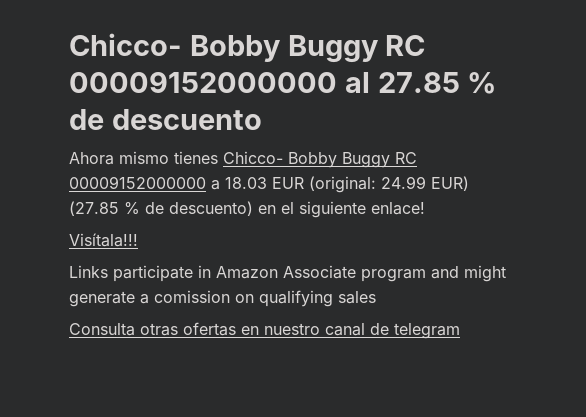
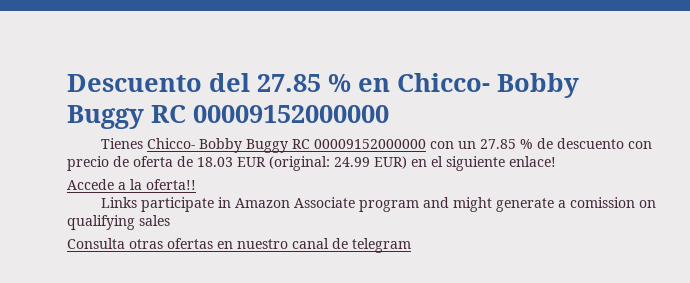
- Chicco- Bobby Buggy RC 00009152000000 al 27.85 % de descuento
- Ahora mismo tienes Chicco- Bobby Buggy RC 00009152000000 a 18.03 EUR (original: 24.99 EUR) (27.85 % de descuento) en el siguiente enlace!
+ Descuento del 27.85 % en Chicco- Bobby Buggy RC 00009152000000
+ Tienes Chicco- Bobby Buggy RC 00009152000000 con un 27.85 % de descuento con precio de oferta de 18.03 EUR (original: 24.99 EUR) en el siguiente enlace!
- Visítala!!!
+ Accede a la oferta!!

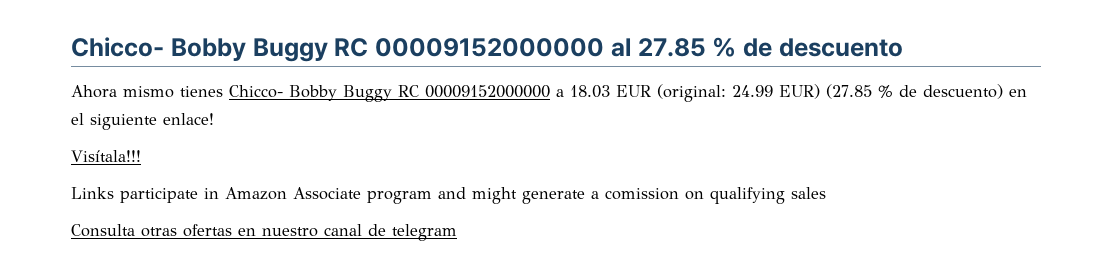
- Descuento del 27.85 % en Chicco- Bobby Buggy RC 00009152000000
- Tienes Chicco- Bobby Buggy RC 00009152000000 con un 27.85 % de descuento con precio de oferta de 18.03 EUR (original: 24.99 EUR) en el siguiente enlace!
+ Chicco- Bobby Buggy RC 00009152000000 al 27.85 % de descuento
+ Ahora mismo tienes Chicco- Bobby Buggy RC 00009152000000 a 18.03 EUR (original: 24.99 EUR) (27.85 % de descuento) en el siguiente enlace!
- Accede a la oferta!!
+ Visítala!!!

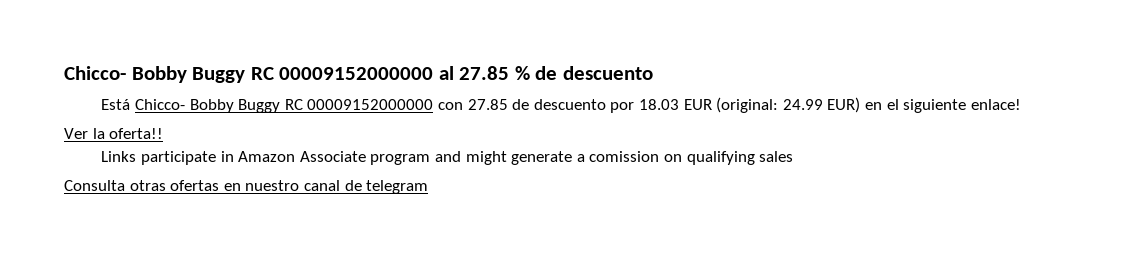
- Ahora mismo tienes Chicco- Bobby Buggy RC 00009152000000 a 18.03 EUR (original: 24.99 EUR) (27.85 % de descuento) en el siguiente enlace!
+ Está Chicco- Bobby Buggy RC 00009152000000 con 27.85 de descuento por 18.03 EUR (original: 24.99 EUR) en el siguiente enlace!
- Visítala!!!
+ Ver la oferta!!

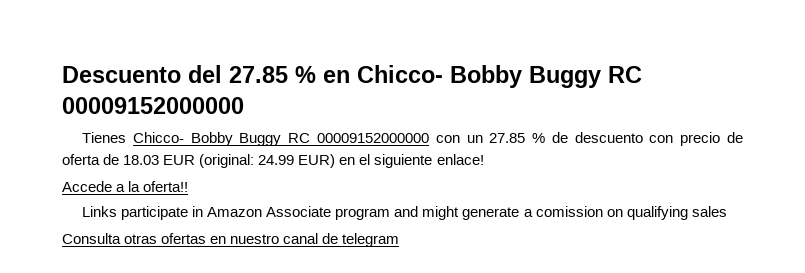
- Chicco- Bobby Buggy RC 00009152000000 al 27.85 % de descuento
- Está Chicco- Bobby Buggy RC 00009152000000 con 27.85 de descuento por 18.03 EUR (original: 24.99 EUR) en el siguiente enlace!
+ Descuento del 27.85 % en Chicco- Bobby Buggy RC 00009152000000
+ Tienes Chicco- Bobby Buggy RC 00009152000000 con un 27.85 % de descuento con precio de oferta de 18.03 EUR (original: 24.99 EUR) en el siguiente enlace!
- Ver la oferta!!
+ Accede a la oferta!!

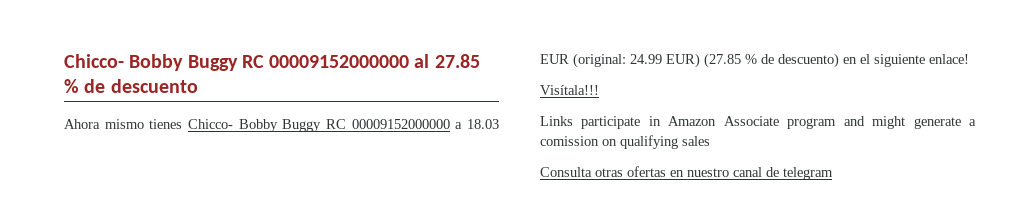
- Descuento del 27.85 % en Chicco- Bobby Buggy RC 00009152000000
- Tienes Chicco- Bobby Buggy RC 00009152000000 con un 27.85 % de descuento con precio de oferta de 18.03 EUR (original: 24.99 EUR) en el siguiente enlace!
+ Chicco- Bobby Buggy RC 00009152000000 al 27.85 % de descuento
+ Ahora mismo tienes Chicco- Bobby Buggy RC 00009152000000 a 18.03 EUR (original: 24.99 EUR) (27.85 % de descuento) en el siguiente enlace!
- Accede a la oferta!!
+ Visítala!!!

